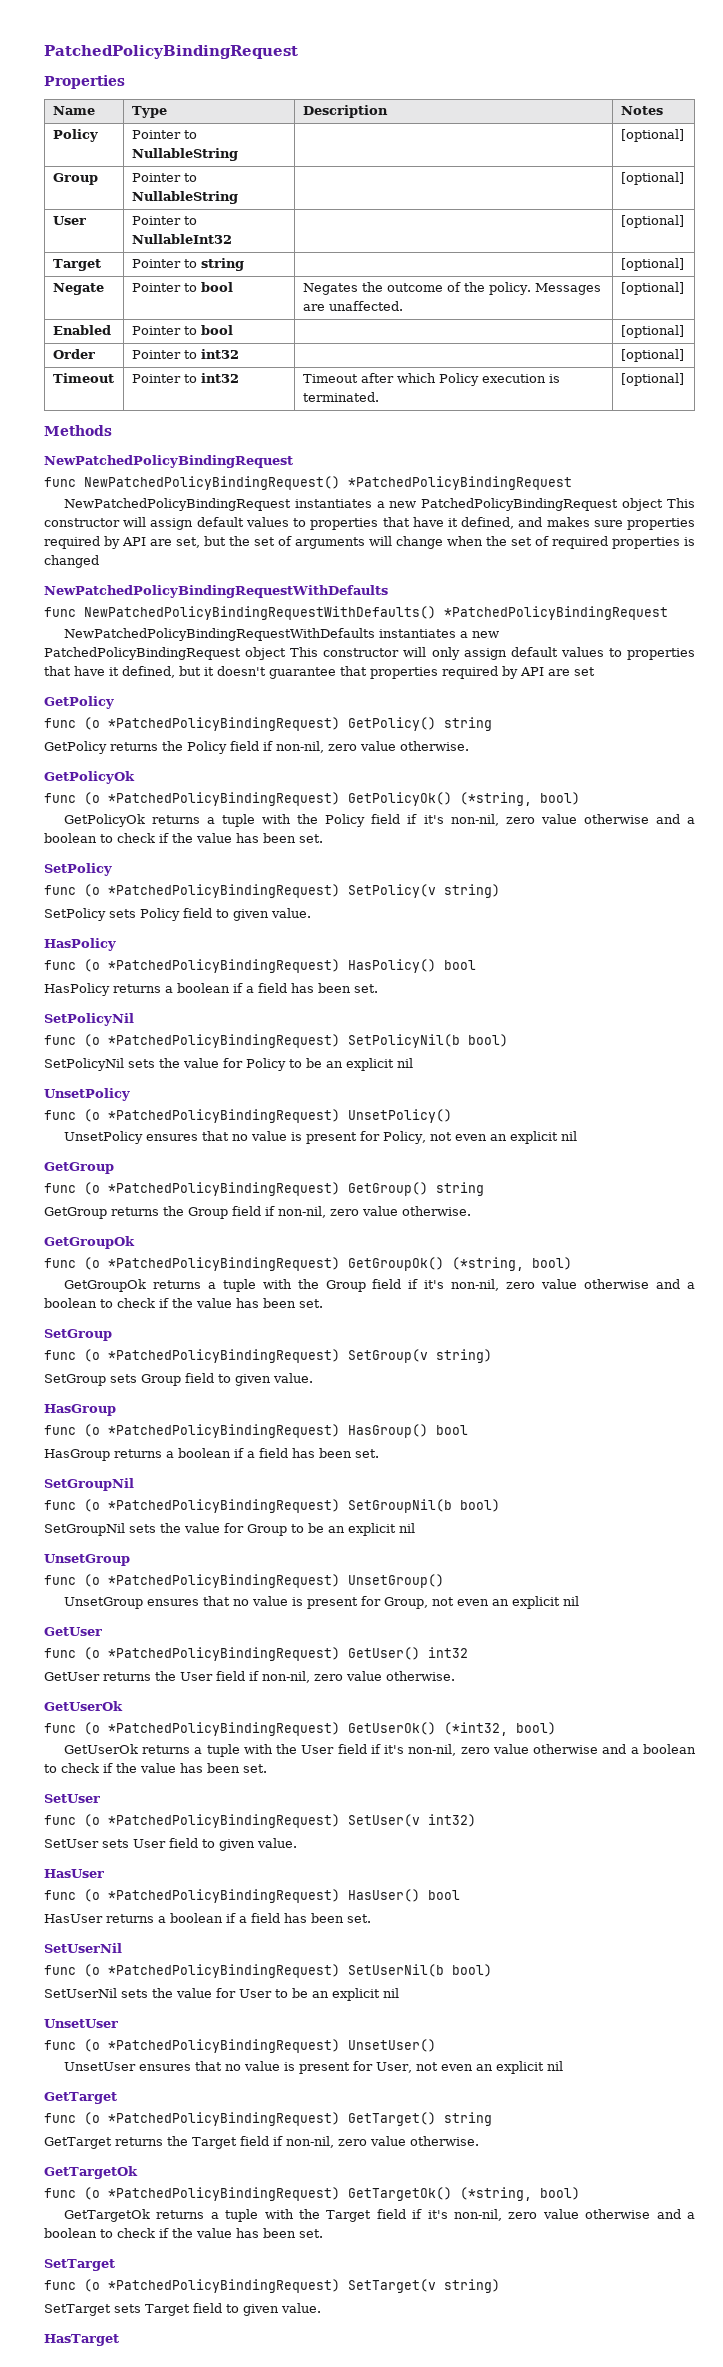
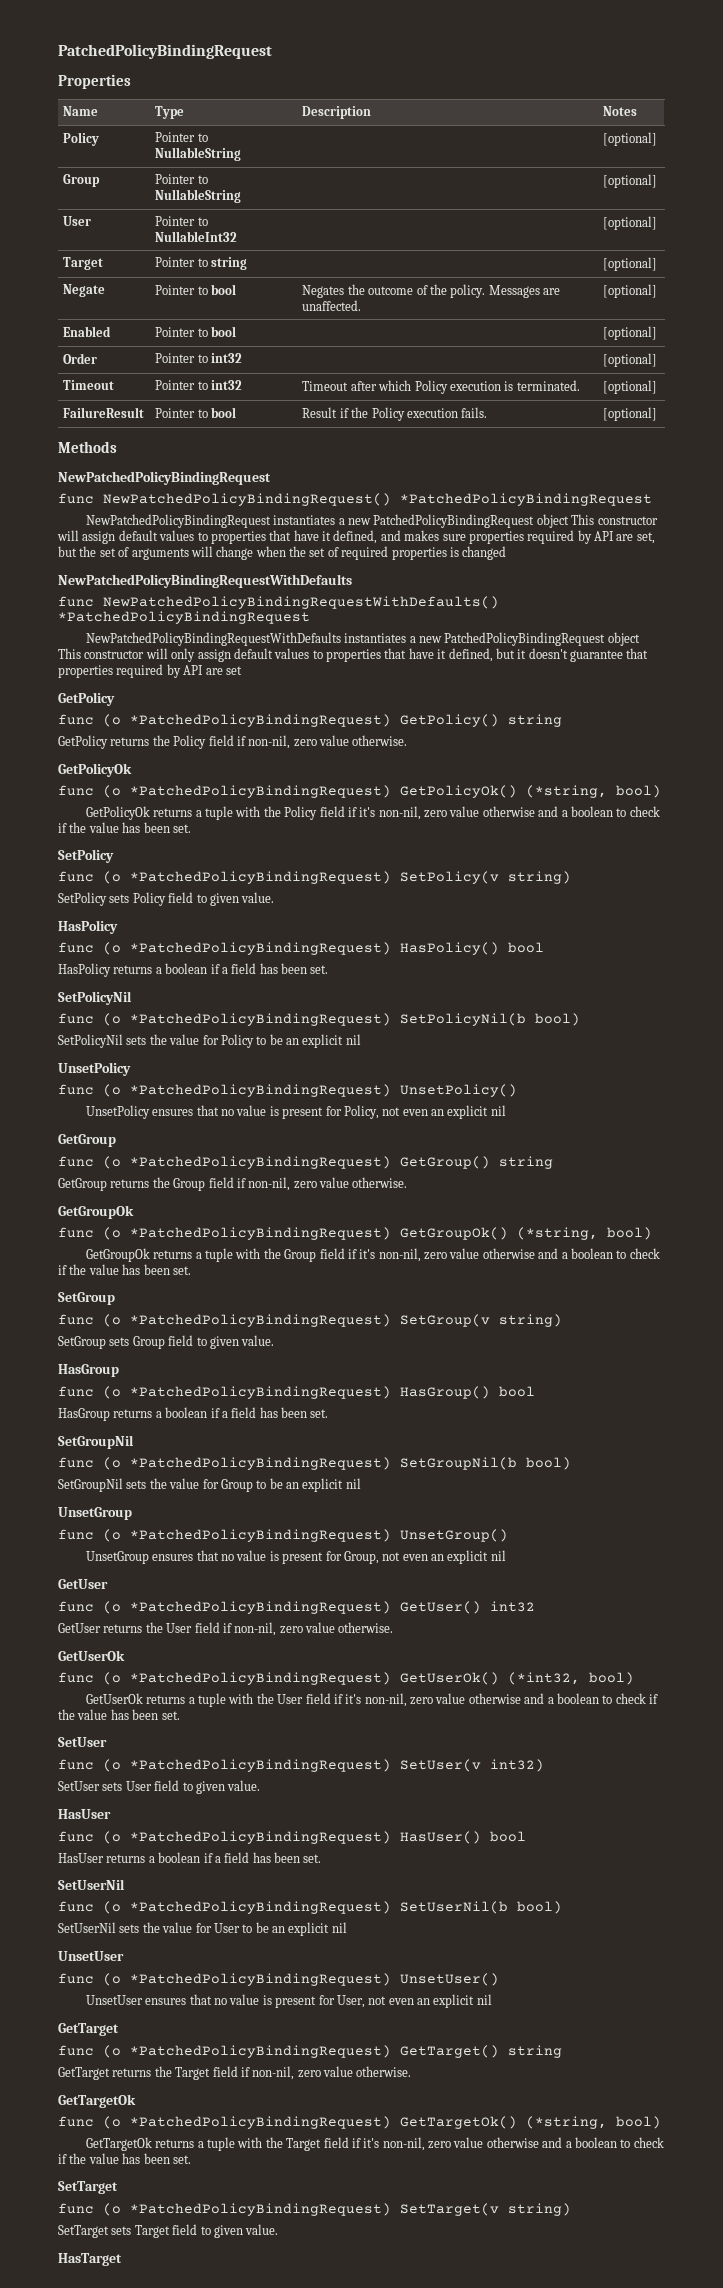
+ FailureResult | Pointer to bool | Result if the Policy execution fails. | [optional]

